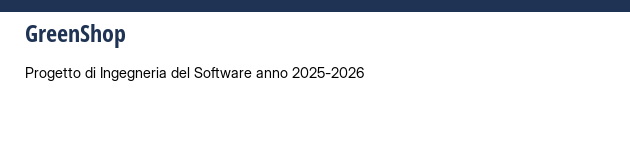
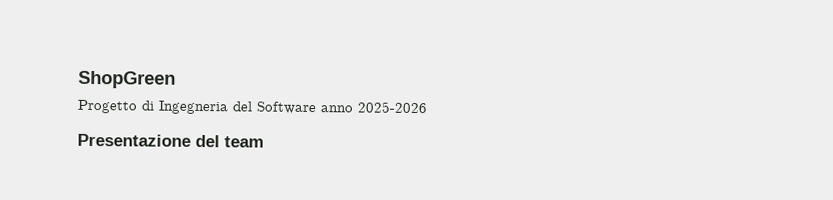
- GreenShop
+ ShopGreen
+ Presentazione del team

